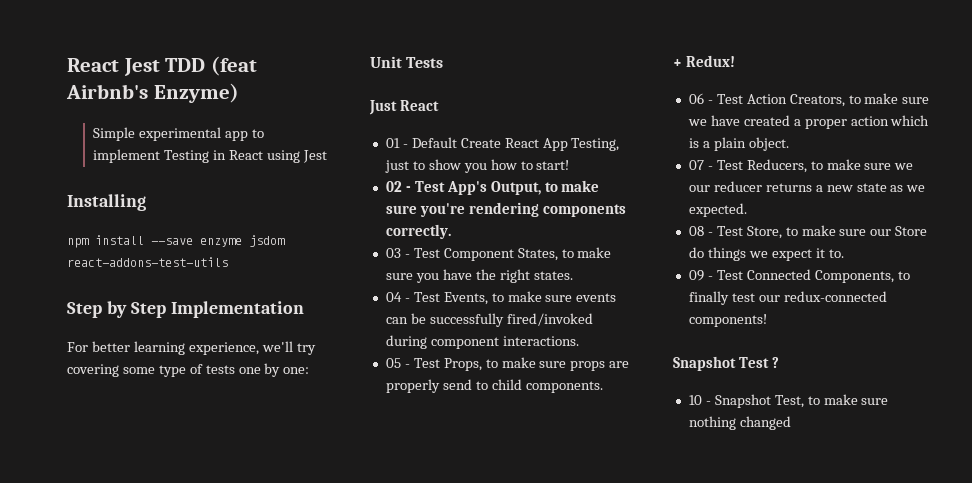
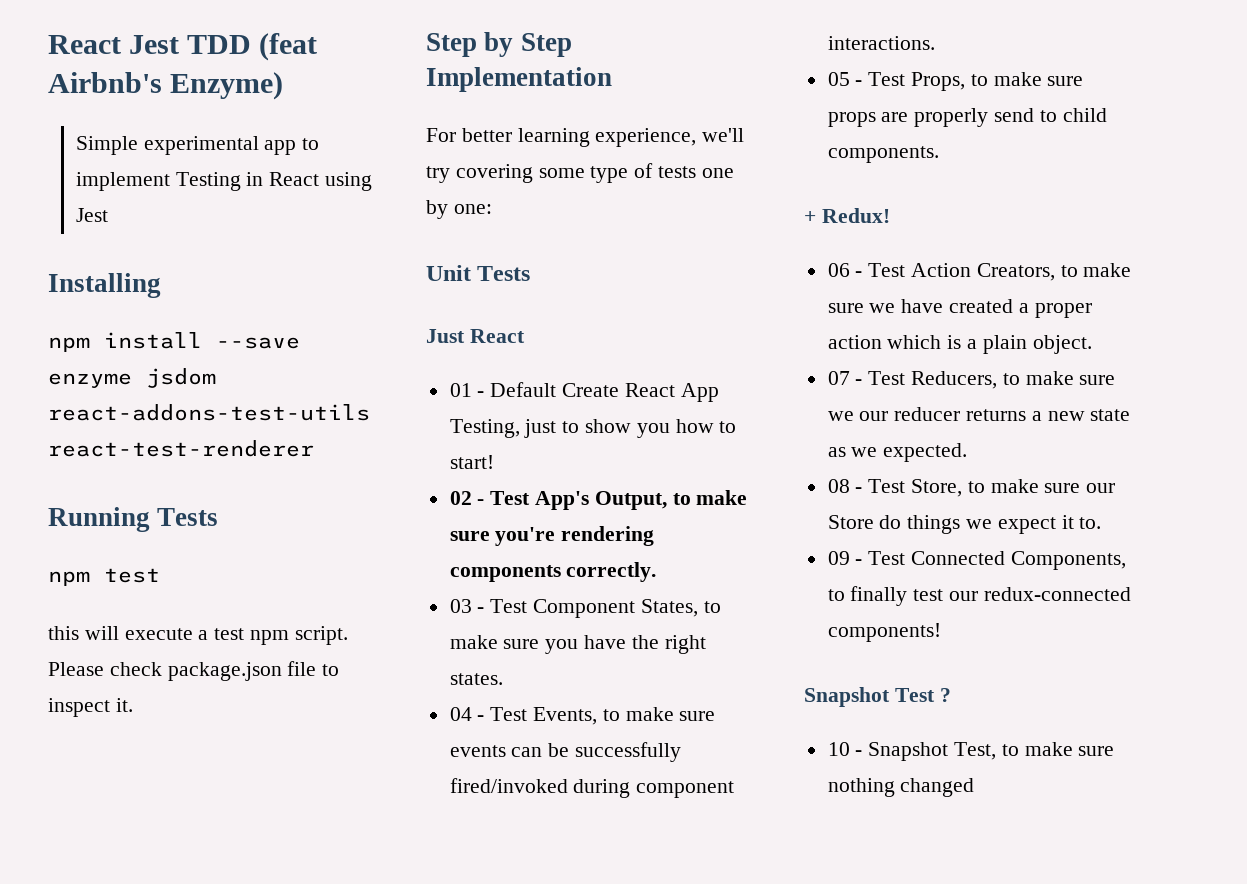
- npm install --save enzyme jsdom react-addons-test-utils
+ npm install --save enzyme jsdom react-addons-test-utils react-test-renderer
+ Running Tests
+ npm test
+ this will execute a test npm script. Please check package.json file to inspect it.

